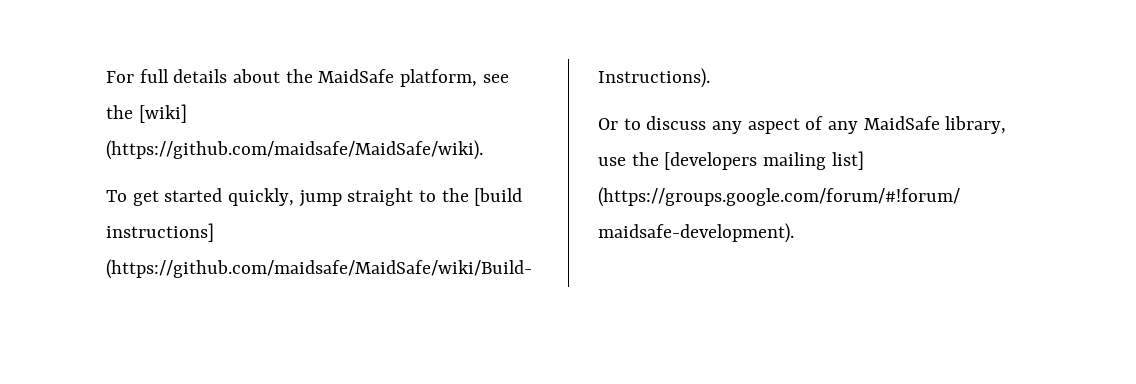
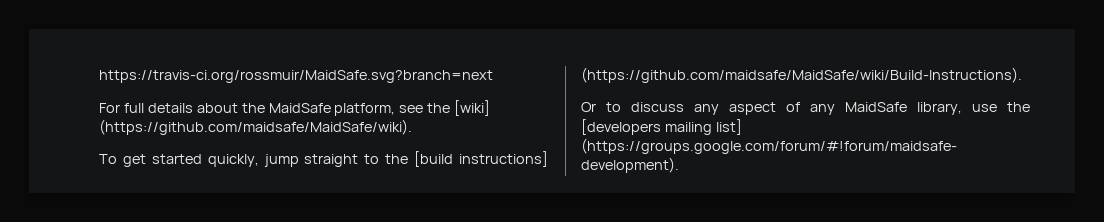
+ https://travis-ci.org/rossmuir/MaidSafe.svg?branch=next

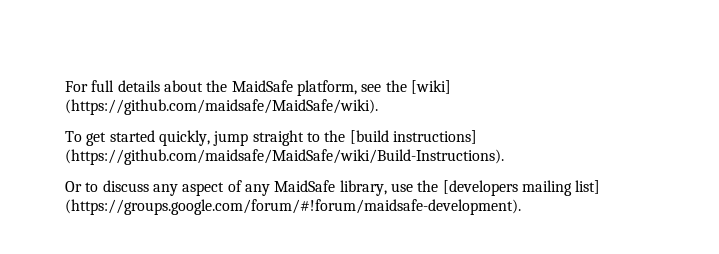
- https://travis-ci.org/rossmuir/MaidSafe.svg?branch=next

